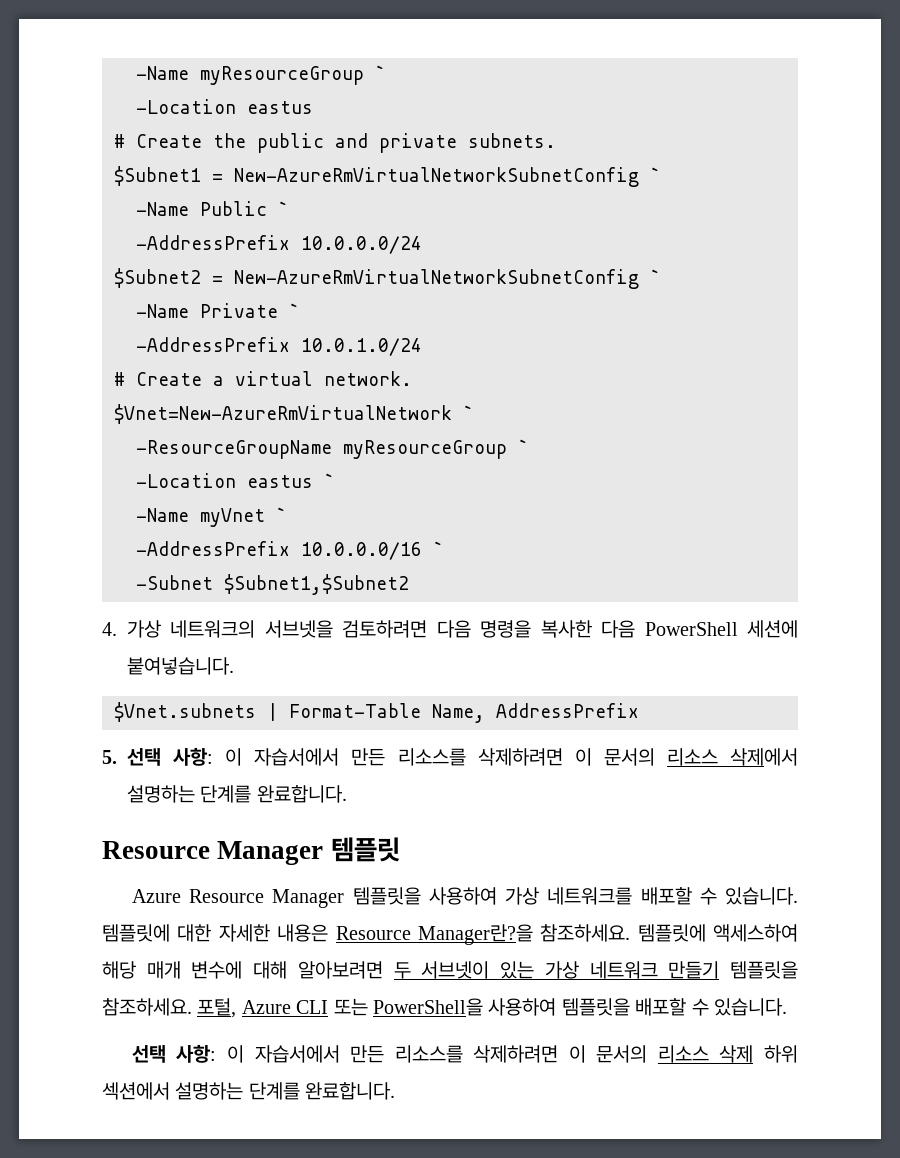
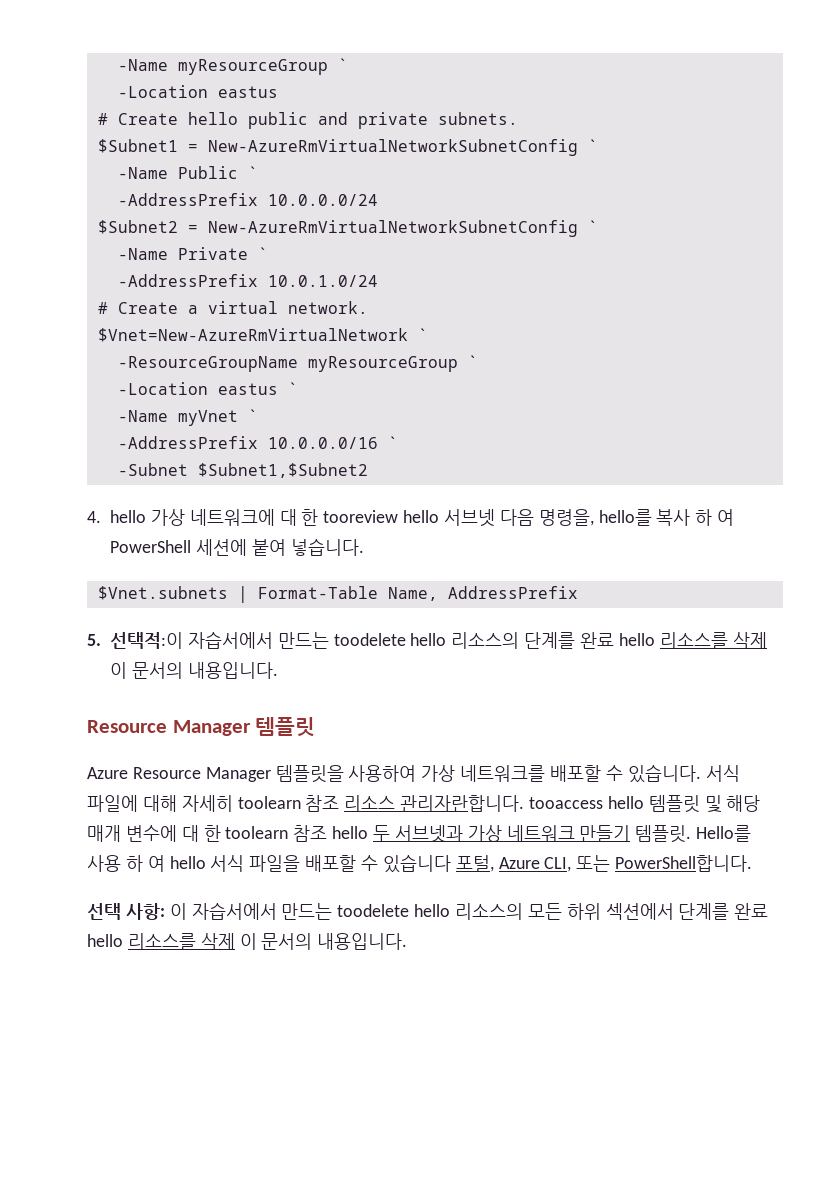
- # Create the public and private subnets.
+ # Create hello public and private subnets.
- 4. 가상 네트워크의 서브넷을 검토하려면 다음 명령을 복사한 다음 PowerShell 세션에 붙여넣습니다.
+ 4. hello 가상 네트워크에 대 한 tooreview hello 서브넷 다음 명령을, hello를 복사 하 여 PowerShell 세션에 붙여 넣습니다.
- 5. 선택 사항: 이 자습서에서 만든 리소스를 삭제하려면 이 문서의 리소스 삭제에서 설명하는 단계를 완료합니다.
+ 5. 선택적:이 자습서에서 만드는 toodelete hello 리소스의 단계를 완료 hello 리소스를 삭제 이 문서의 내용입니다.
- 템플릿에 대한 자세한 내용은 Resource Manager란?을 참조하세요. 템플릿에 액세스하여 해당 매개 변수에 대해 알아보려면 두 서브넷이 있는 가상 네트워크 만들기 템플릿을 참조하세요. 포털, Azure CLI 또는 PowerShell을 사용하여 템플릿을 배포할 수 있습니다.
- 선택 사항: 이 자습서에서 만든 리소스를 삭제하려면 이 문서의 리소스 삭제 하위 섹션에서 설명하는 단계를 완료합니다.
+ 서식 파일에 대해 자세히 toolearn 참조 리소스 관리자란합니다. tooaccess hello 템플릿 및 해당 매개 변수에 대 한 toolearn 참조 hello 두 서브넷과 가상 네트워크 만들기 템플릿. Hello를 사용 하 여 hello 서식 파일을 배포할 수 있습니다 포털, Azure CLI, 또는 PowerShell합니다.
+ 선택 사항: 이 자습서에서 만드는 toodelete hello 리소스의 모든 하위 섹션에서 단계를 완료 hello 리소스를 삭제 이 문서의 내용입니다.

